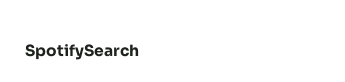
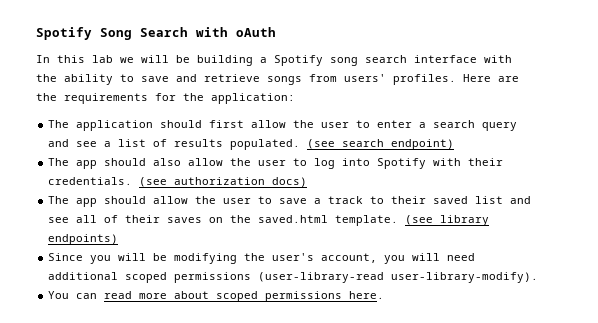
- SpotifySearch
+ Spotify Song Search with oAuth
+ In this lab we will be building a Spotify song search interface with the ability to save and retrieve songs from users' profiles. Here are the requirements for the application:
+ The application should first allow the user to enter a search query and see a list of results populated. (see search endpoint)
+ The app should also allow the user to log into Spotify with their credentials. (see authorization docs)
+ The app should allow the user to save a track to their saved list and see all of their saves on the saved.html template. (see library endpoints)
+ Since you will be modifying the user's account, you will need additional scoped permissions (user-library-read user-library-modify).
+ You can read more about scoped permissions here.

